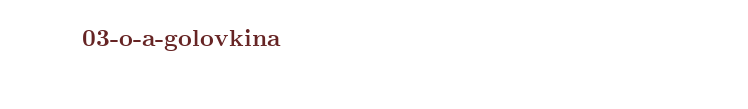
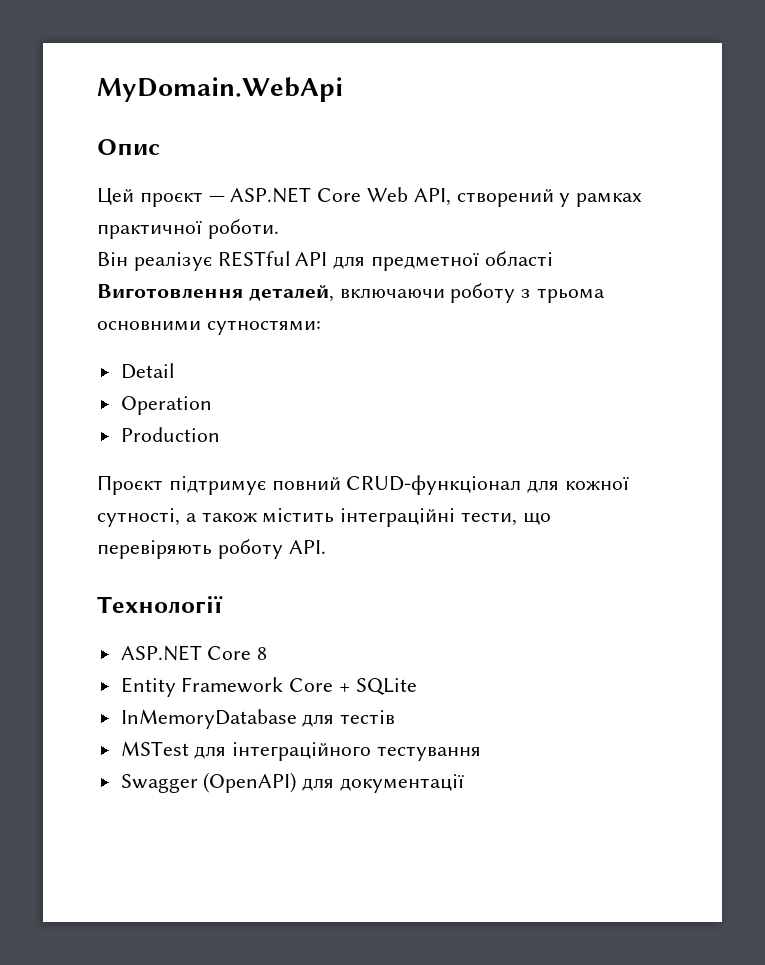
- 03-o-a-golovkina
+ MyDomain.WebApi
+ Опис
+ Цей проєкт — ASP.NET Core Web API, створений у рамках практичної роботи.
+ Він реалізує RESTful API для предметної області Виготовлення деталей, включаючи роботу з трьома основними сутностями:
+ Detail
+ Operation
+ Production
+ Проєкт підтримує повний CRUD-функціонал для кожної сутності, а також містить інтеграційні тести, що перевіряють роботу API.
+ Технології
+ ASP.NET Core 8
+ Entity Framework Core + SQLite
+ InMemoryDatabase для тестів
+ MSTest для інтеграційного тестування
+ Swagger (OpenAPI) для документації

